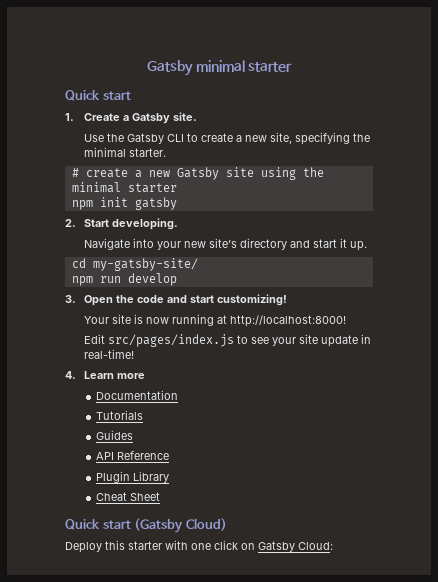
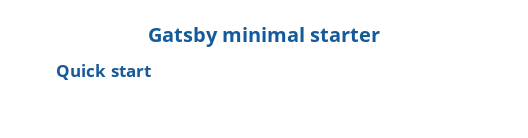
- 1. Create a Gatsby site.
- Use the Gatsby CLI to create a new site, specifying the minimal starter.
- # create a new Gatsby site using the minimal starter
- npm init gatsby
- 2. Start developing.
- Navigate into your new site’s directory and start it up.
- cd my-gatsby-site/
- npm run develop
- 3. Open the code and start customizing!
- Your site is now running at http://localhost:8000!
- Edit src/pages/index.js to see your site update in real-time!
- 4. Learn more
- Documentation
- Tutorials
- Guides
- API Reference
- Plugin Library
- Cheat Sheet
- Quick start (Gatsby Cloud)
- Deploy this starter with one click on Gatsby Cloud:

